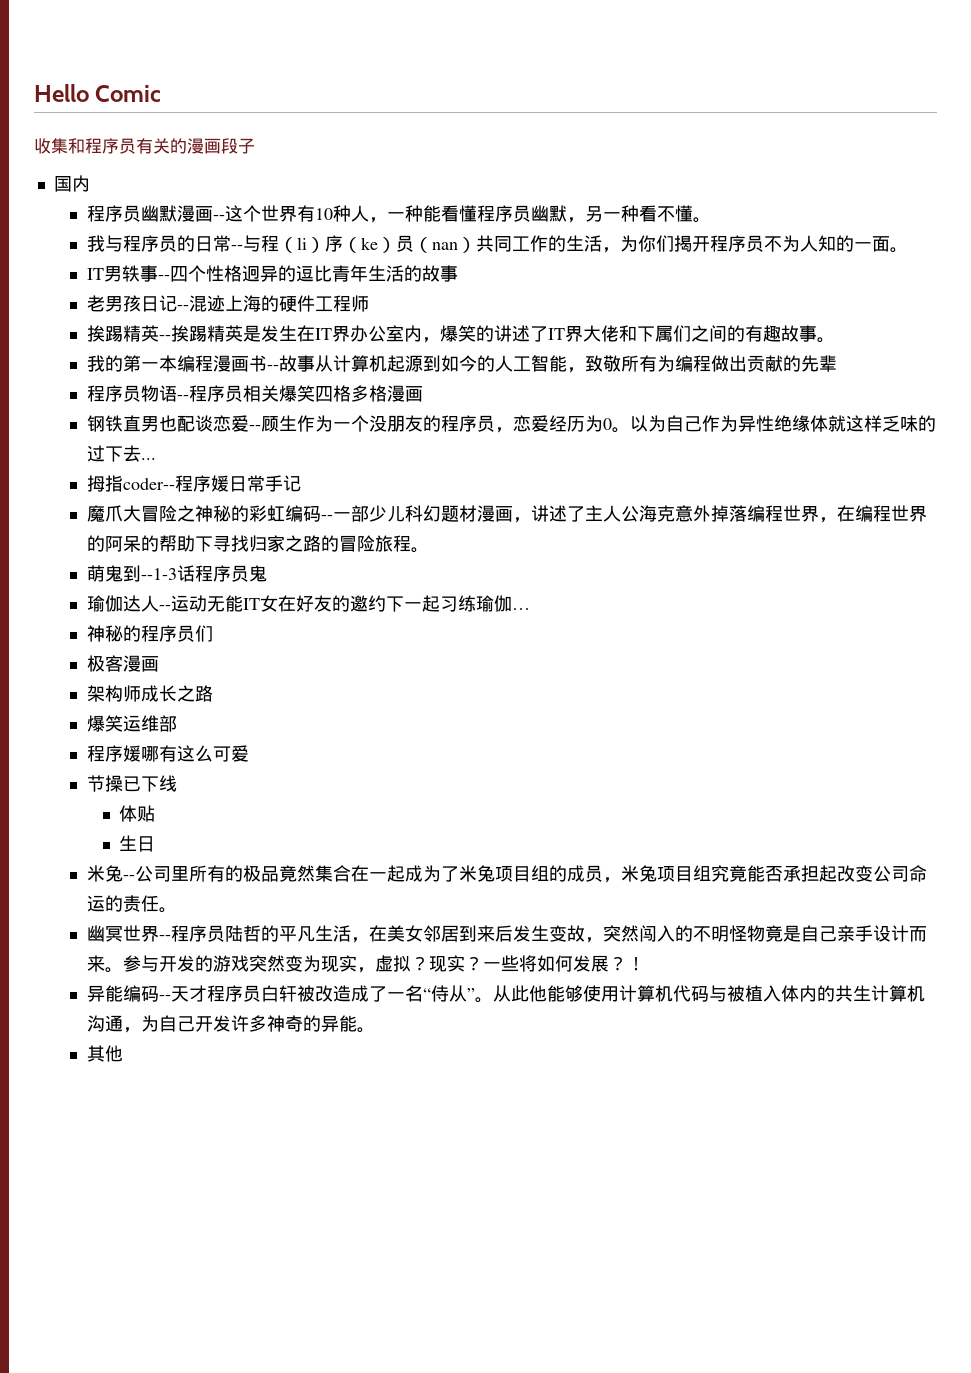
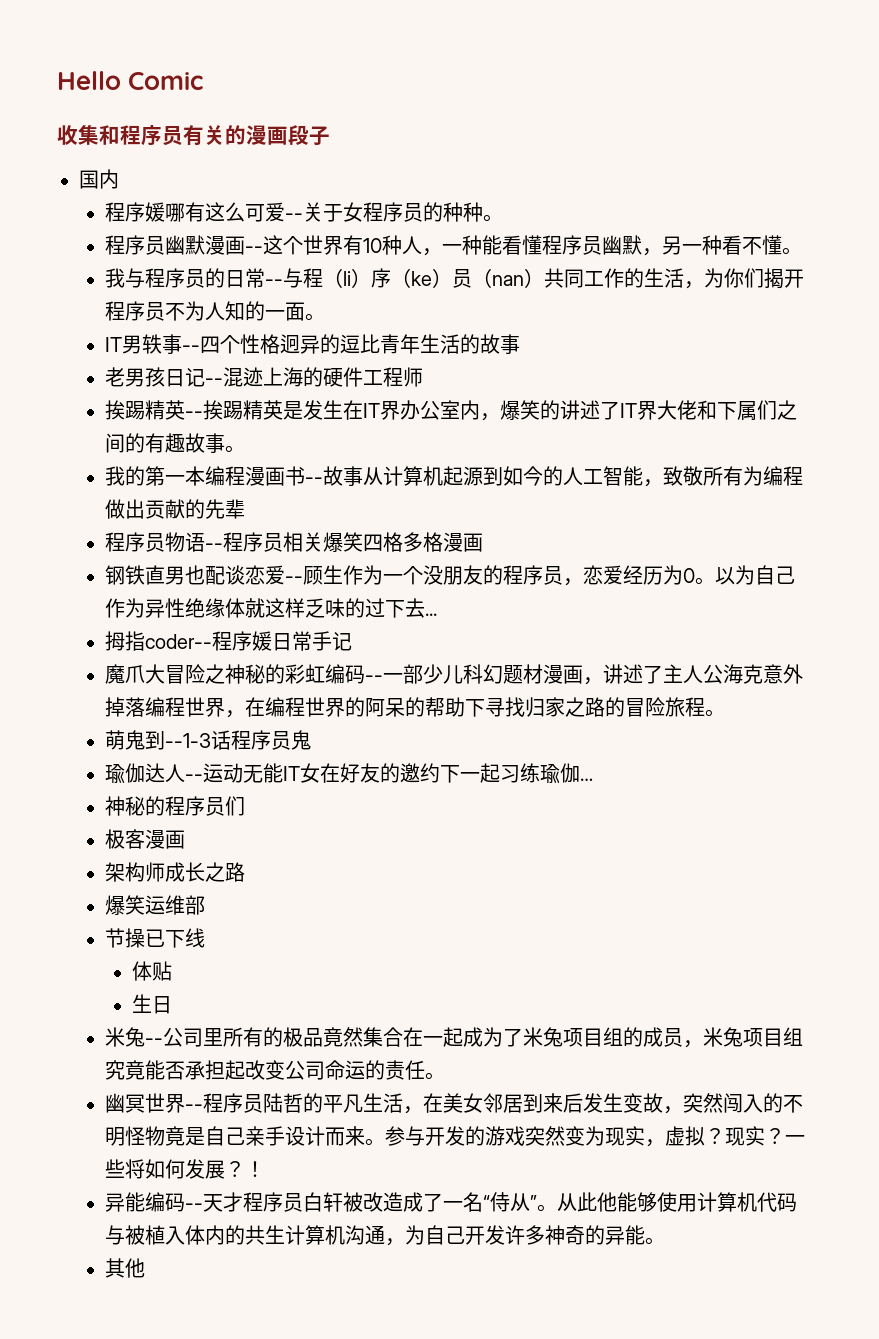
+ 程序媛哪有这么可爱--关于女程序员的种种。
- 程序媛哪有这么可爱

